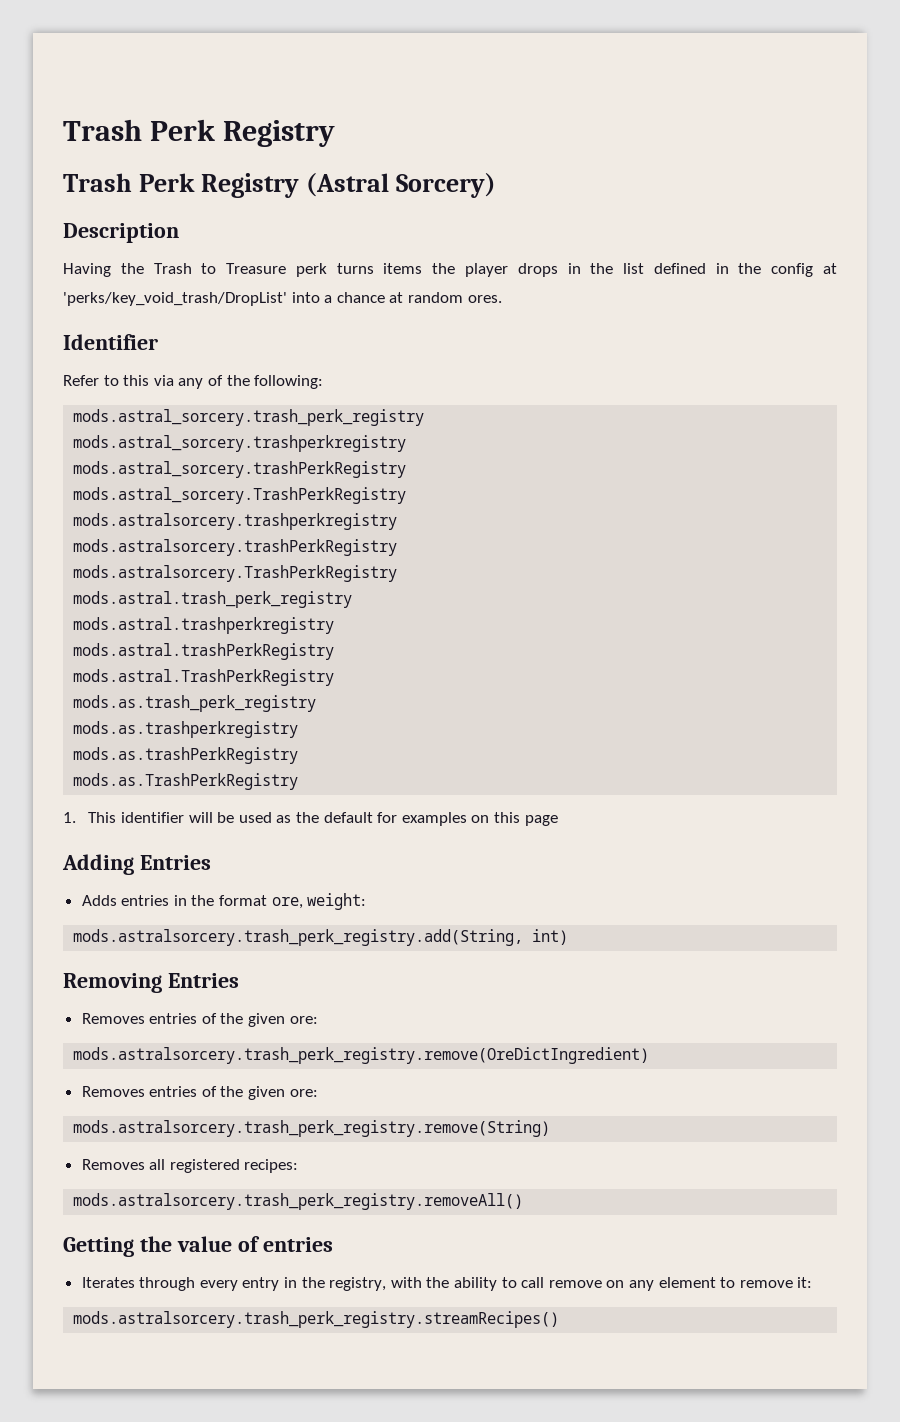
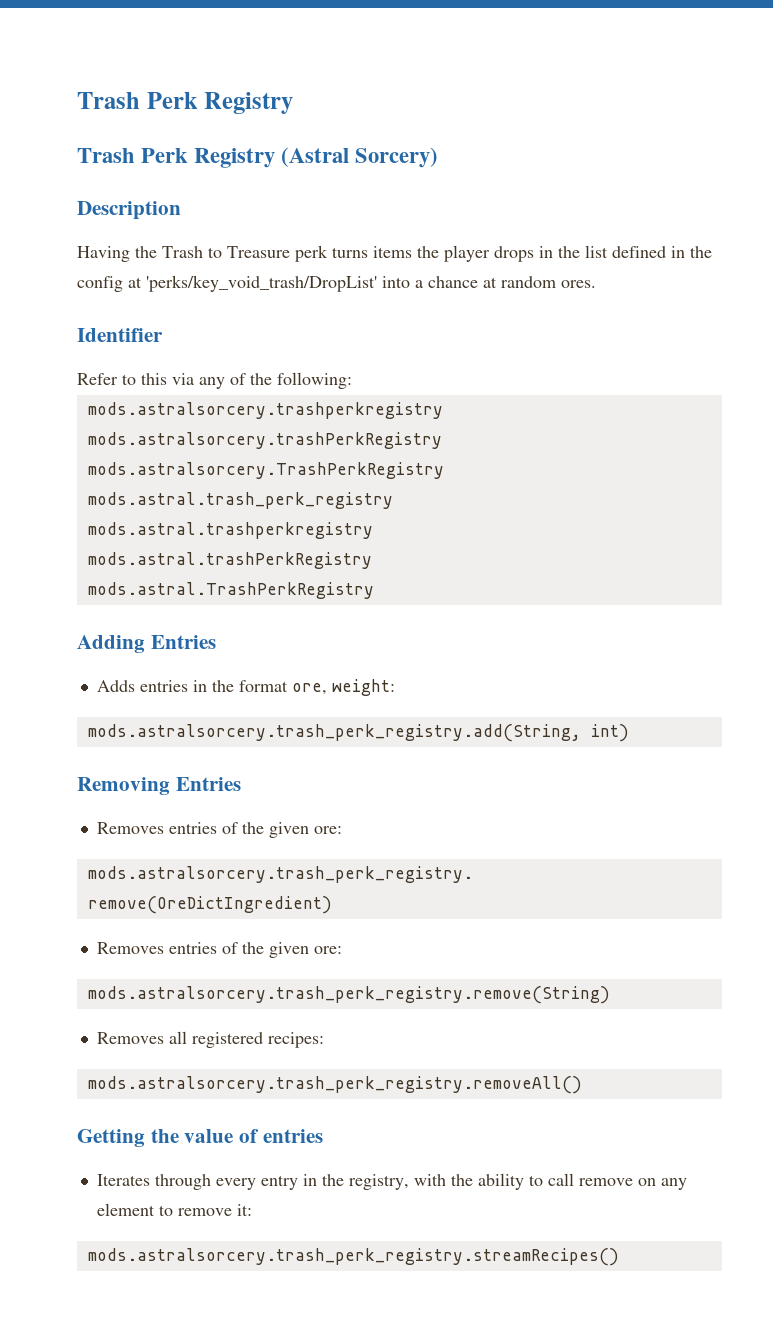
- mods.astral_sorcery.trash_perk_registry
- mods.astral_sorcery.trashperkregistry
- mods.astral_sorcery.trashPerkRegistry
- mods.astral_sorcery.TrashPerkRegistry
- mods.as.trash_perk_registry
- mods.as.trashperkregistry
- mods.as.trashPerkRegistry
- mods.as.TrashPerkRegistry
- 1. This identifier will be used as the default for examples on this page

